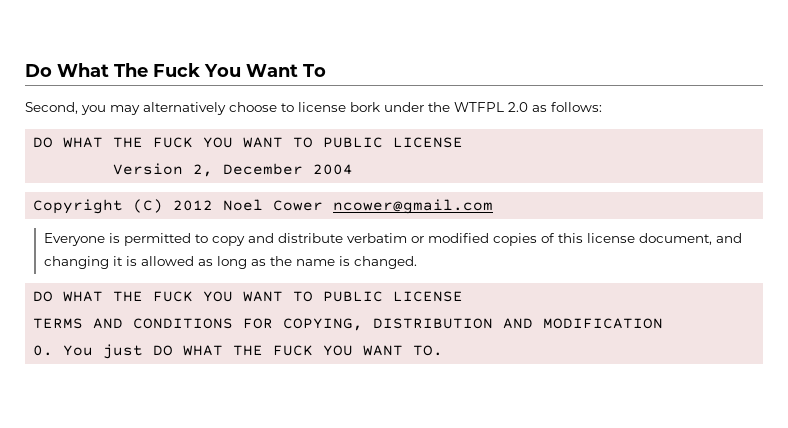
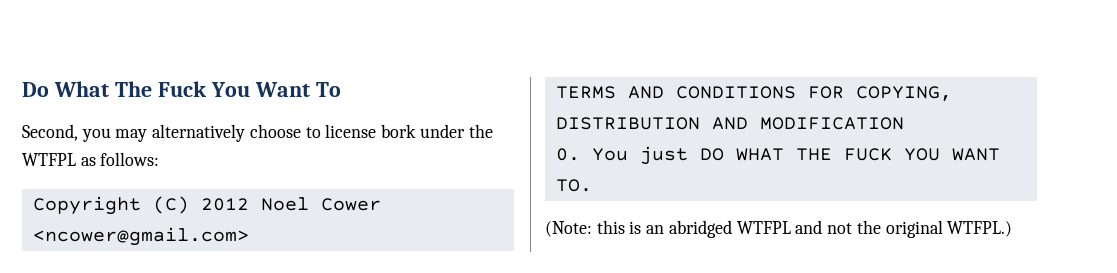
- Second, you may alternatively choose to license bork under the WTFPL 2.0 as follows:
- DO WHAT THE FUCK YOU WANT TO PUBLIC LICENSE
- Version 2, December 2004
+ Second, you may alternatively choose to license bork under the WTFPL as follows:
- Copyright (C) 2012 Noel Cower ncower@gmail.com
- Everyone is permitted to copy and distribute verbatim or modified copies of this license document, and changing it is allowed as long as the name is changed.
- DO WHAT THE FUCK YOU WANT TO PUBLIC LICENSE
+ Copyright (C) 2012 Noel Cower <ncower@gmail.com>
+ (Note: this is an abridged WTFPL and not the original WTFPL.)

